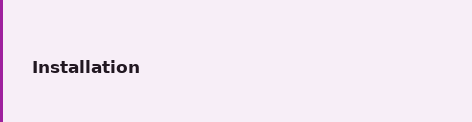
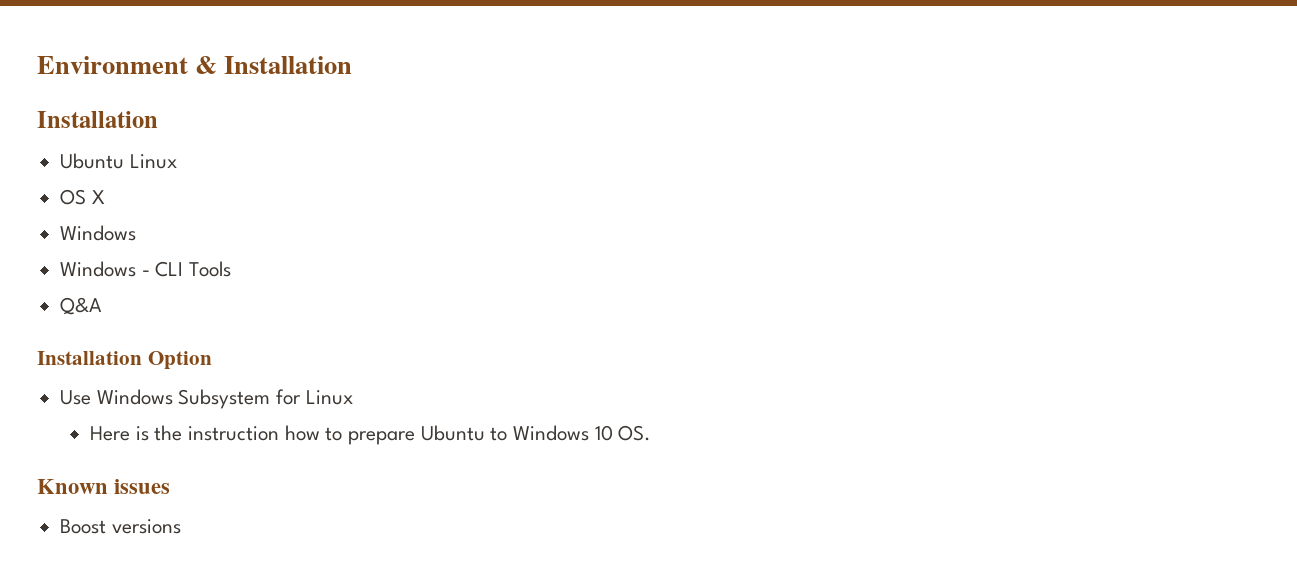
+ Environment & Installation
  Installation
+ Ubuntu Linux
+ OS X
+ Windows
+ Windows - CLI Tools
+ Q&A
+ Installation Option
+ Use Windows Subsystem for Linux
+ Here is the instruction how to prepare Ubuntu to Windows 10 OS.
+ Known issues
+ Boost versions

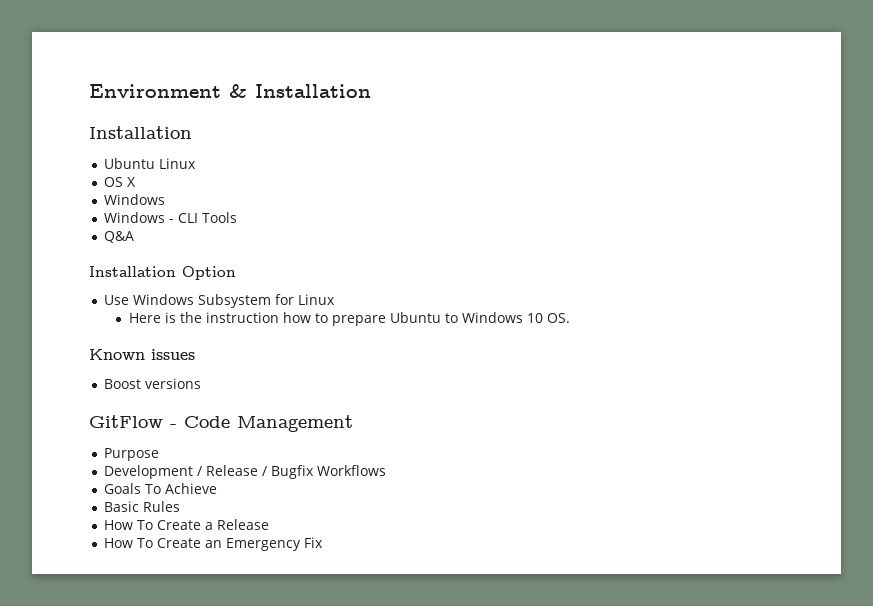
+ GitFlow - Code Management
+ Purpose
+ Development / Release / Bugfix Workflows
+ Goals To Achieve
+ Basic Rules
+ How To Create a Release
+ How To Create an Emergency Fix

